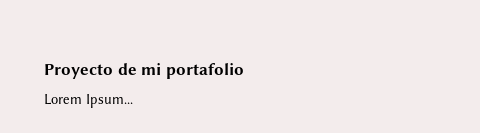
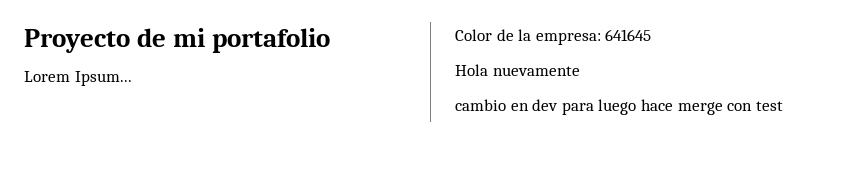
+ Color de la empresa: 641645
+ Hola nuevamente
+ cambio en dev para luego hace merge con test

